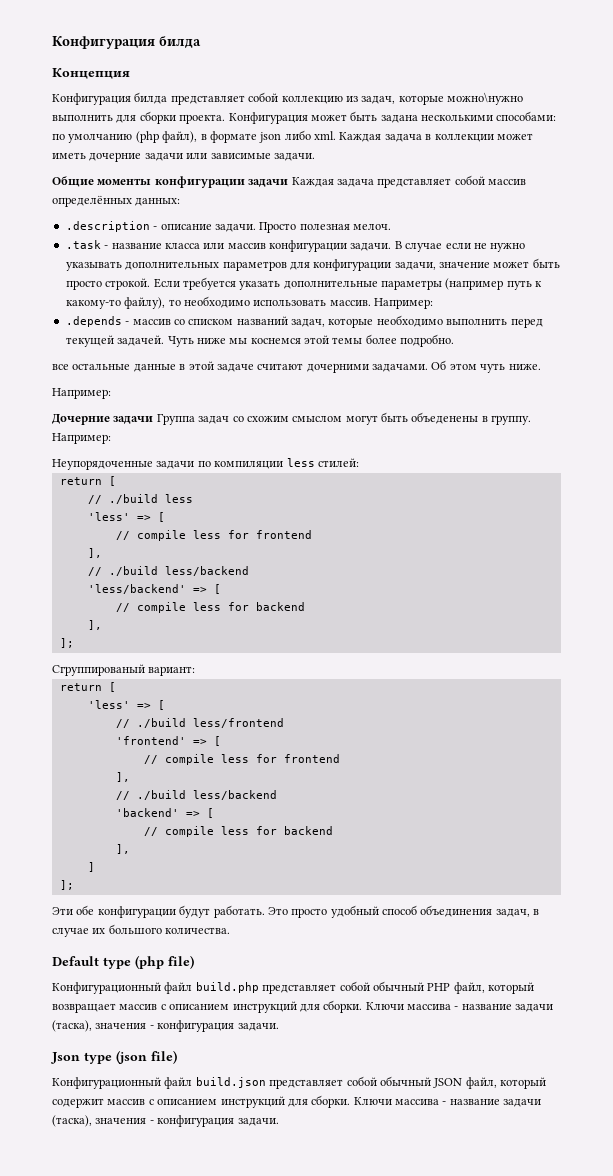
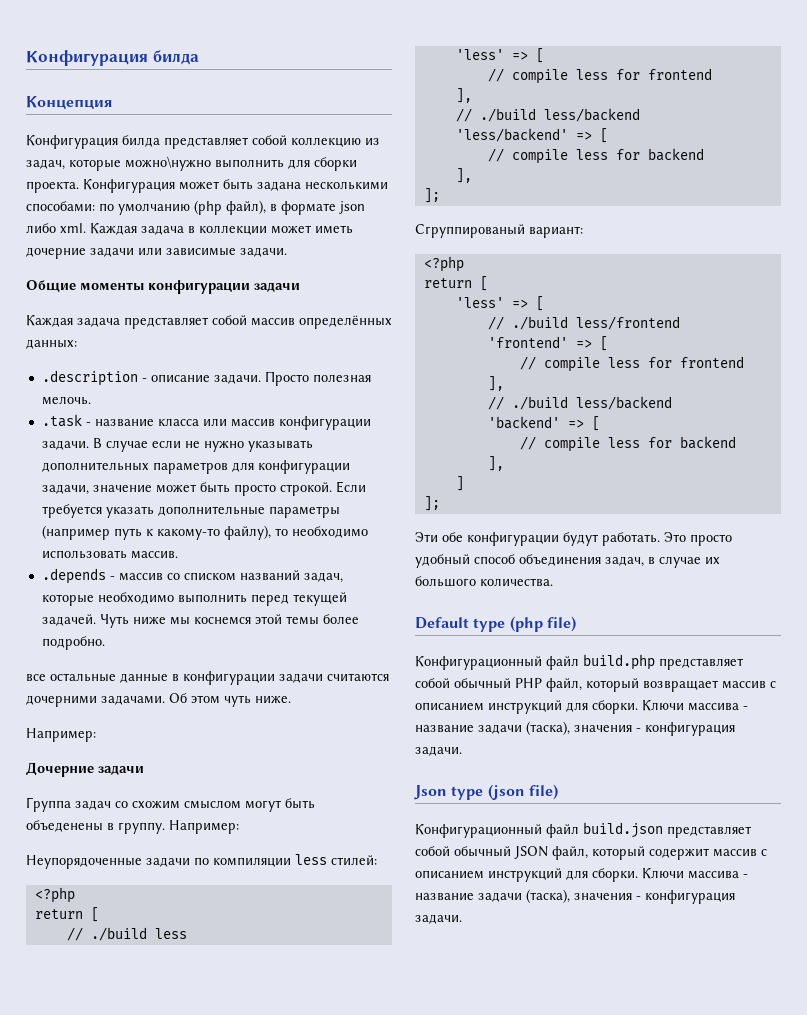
- Общие моменты конфигурации задачи Каждая задача представляет собой массив определённых данных:
+ Общие моменты конфигурации задачи
+ Каждая задача представляет собой массив определённых данных:
- Просто полезная мелоч.
+ Просто полезная мелочь.
- Если требуется указать дополнительные параметры (например путь к какому-то файлу), то необходимо использовать массив. Например:
+ Если требуется указать дополнительные параметры (например путь к какому-то файлу), то необходимо использовать массив.
- все остальные данные в этой задаче считают дочерними задачами.
+ все остальные данные в конфигурации задачи считаются дочерними задачами.
- Дочерние задачи Группа задач со схожим смыслом могут быть объеденены в группу.
+ Дочерние задачи
+ Группа задач со схожим смыслом могут быть объеденены в группу.
  Неупорядоченные задачи по компиляции less стилей:
+ <?php
  Сгруппированый вариант:
+ <?php

